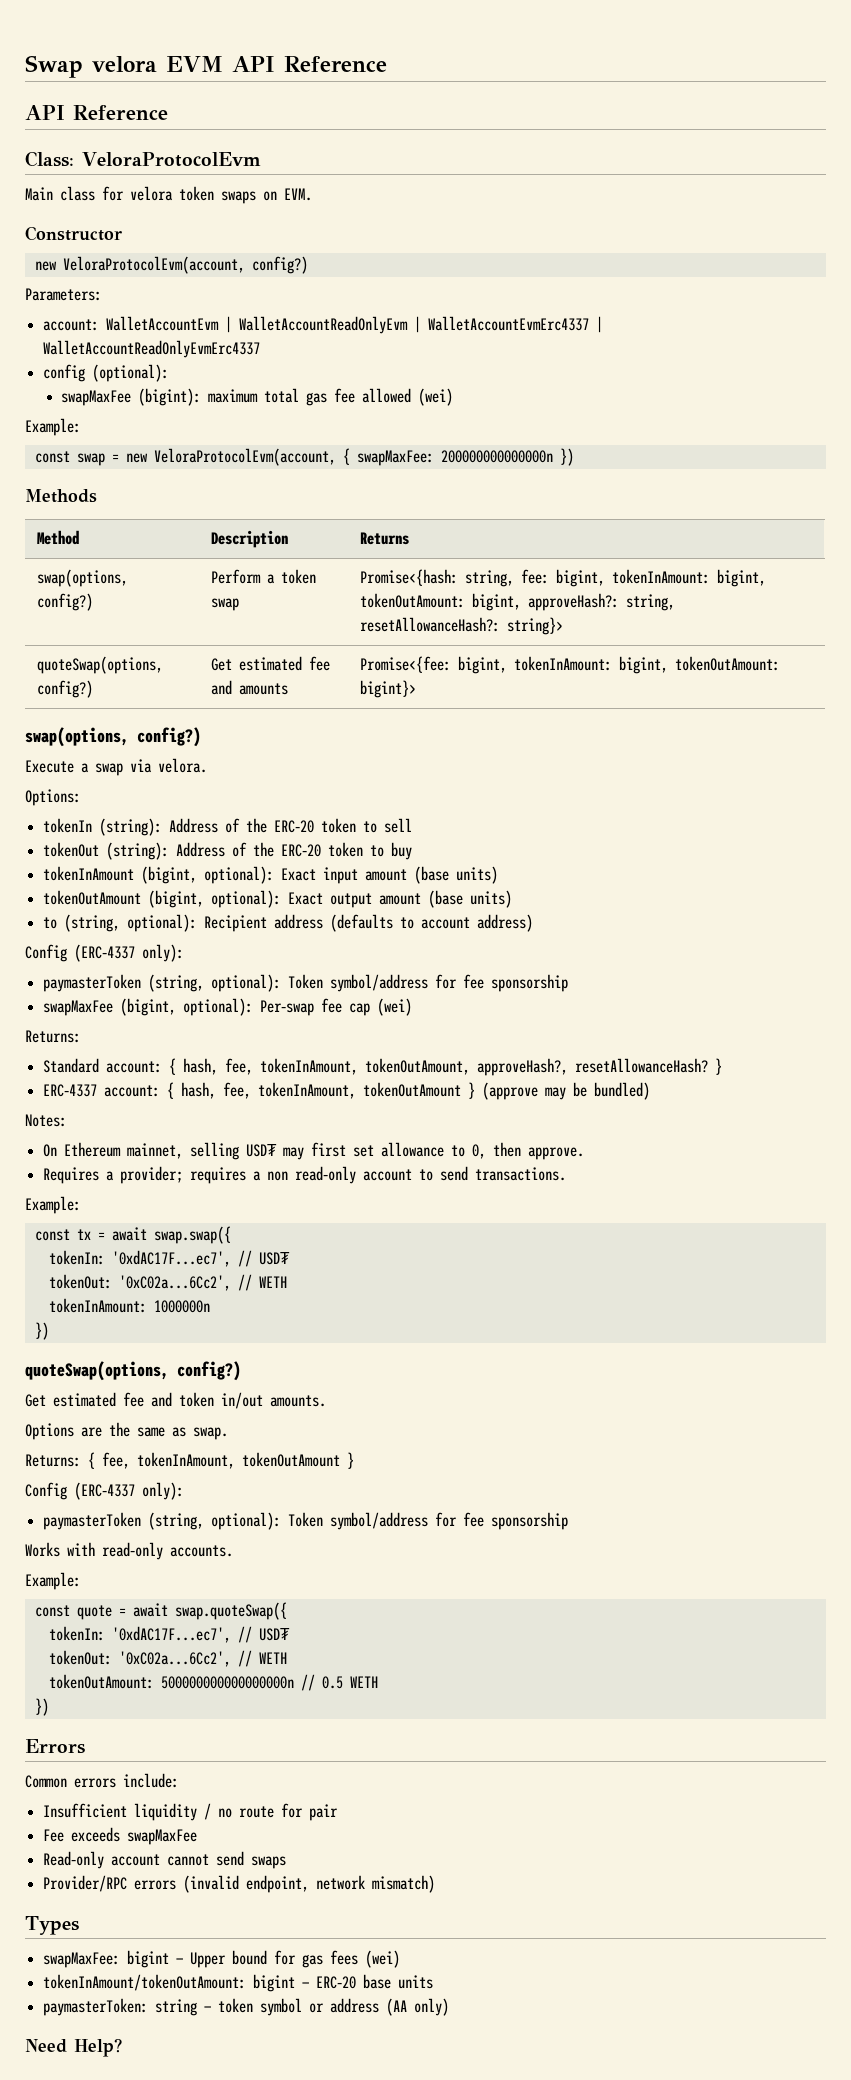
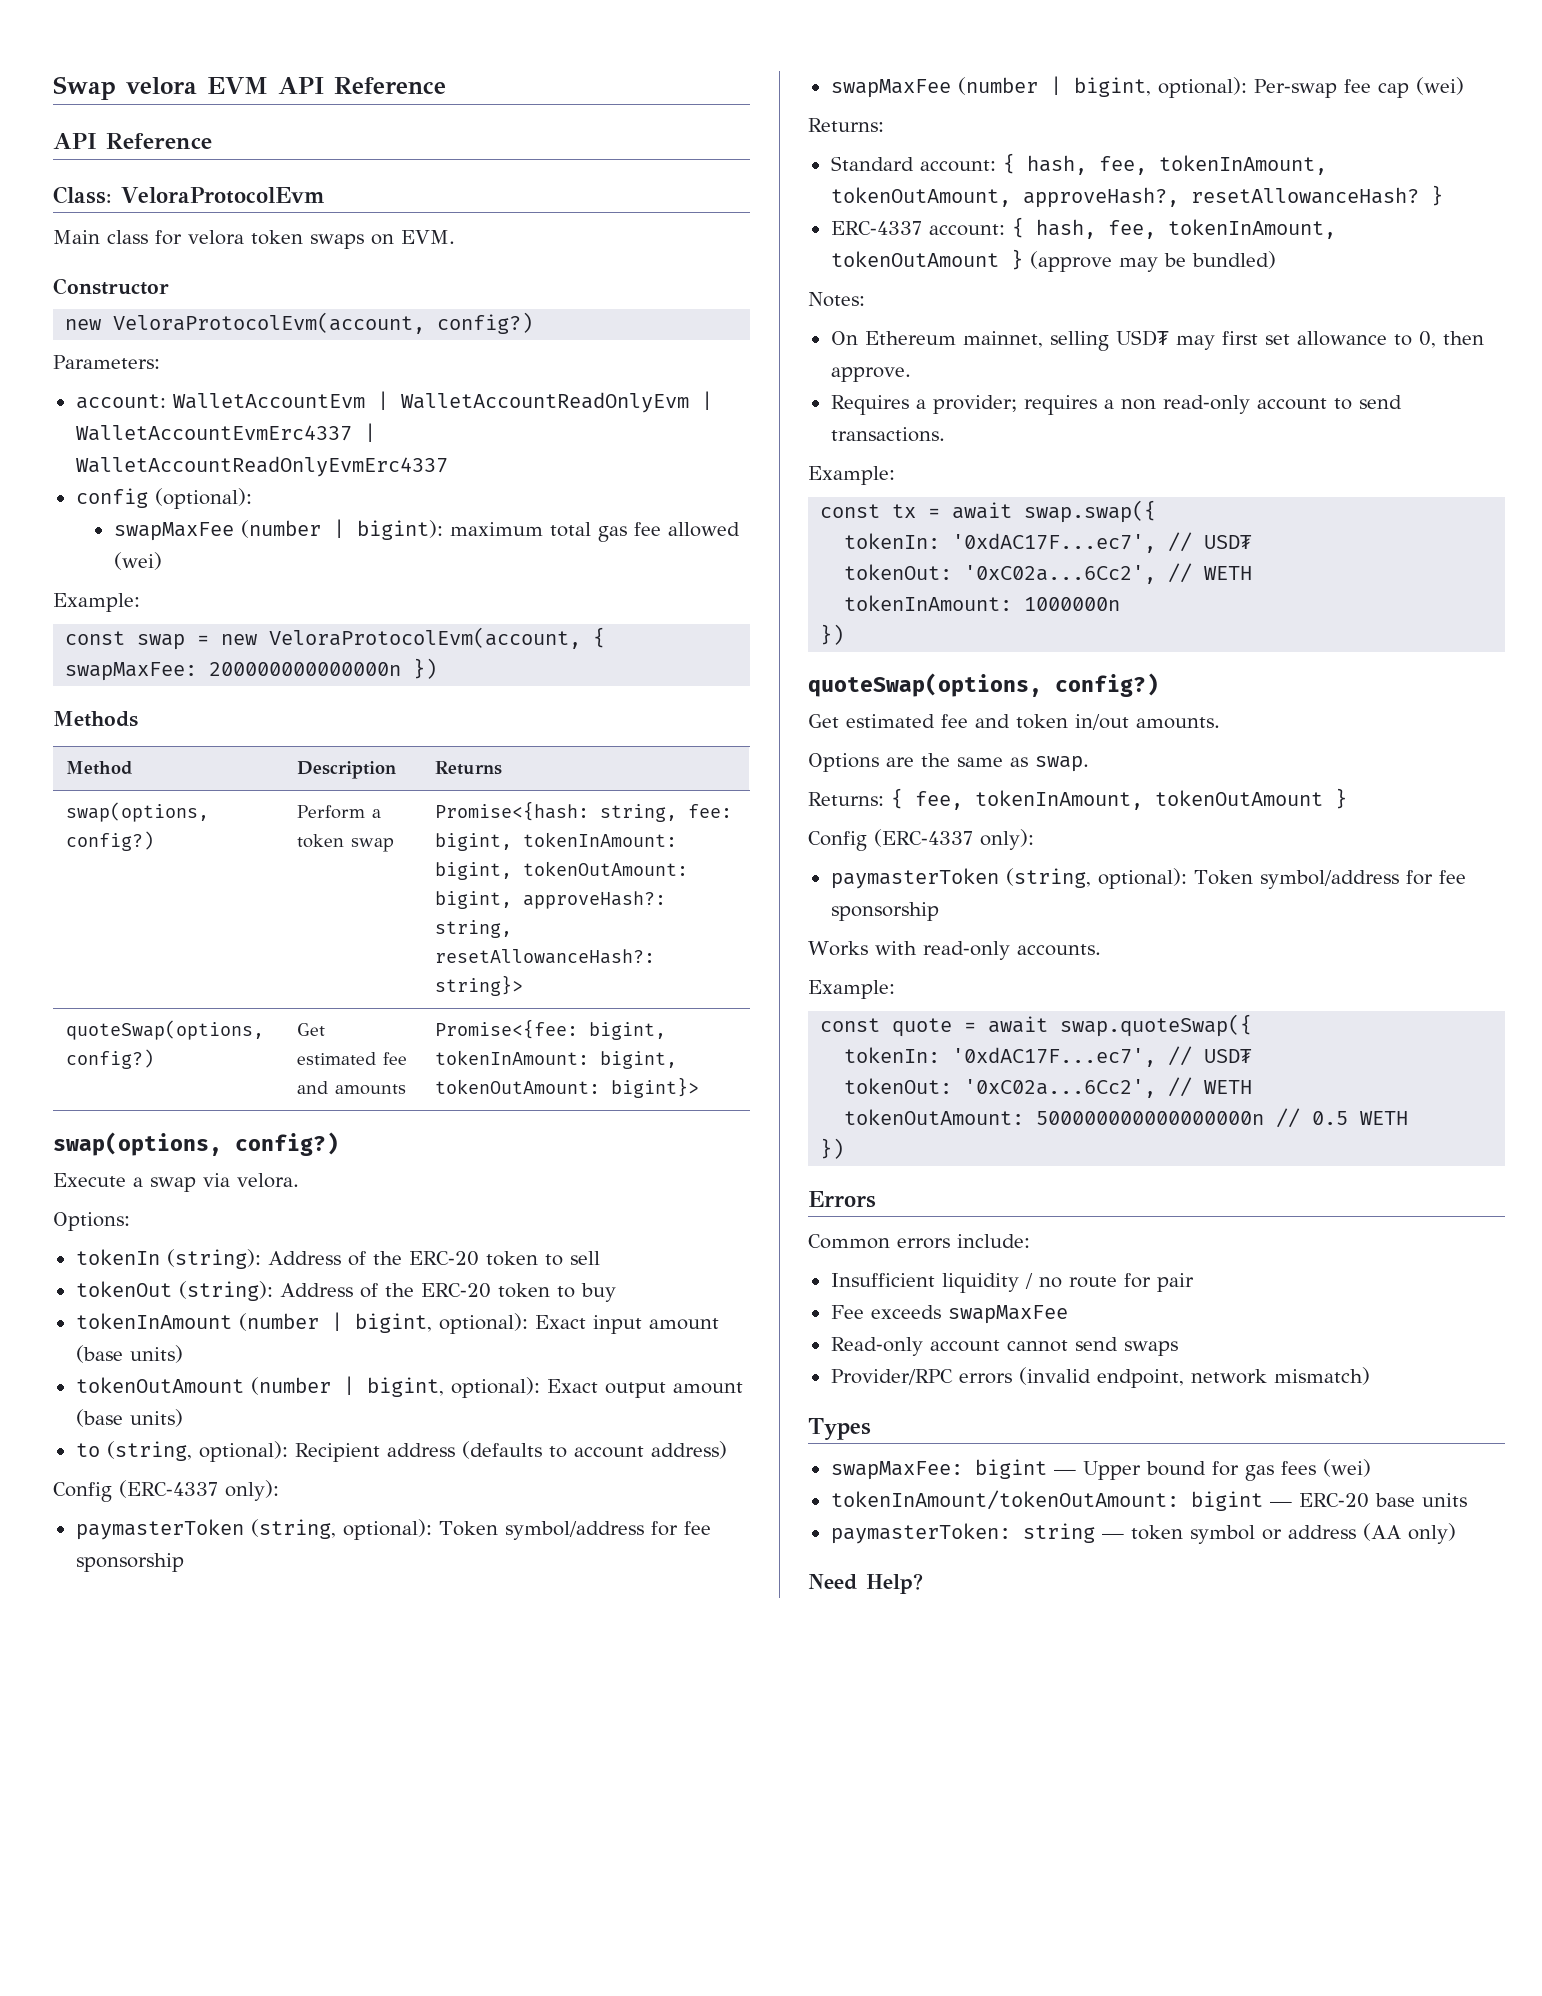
- swapMaxFee (bigint): maximum total gas fee allowed (wei)
+ swapMaxFee (number | bigint): maximum total gas fee allowed (wei)
- tokenInAmount (bigint, optional): Exact input amount (base units)
+ tokenInAmount (number | bigint, optional): Exact input amount (base units)
- tokenOutAmount (bigint, optional): Exact output amount (base units)
+ tokenOutAmount (number | bigint, optional): Exact output amount (base units)
- swapMaxFee (bigint, optional): Per‑swap fee cap (wei)
+ swapMaxFee (number | bigint, optional): Per‑swap fee cap (wei)

